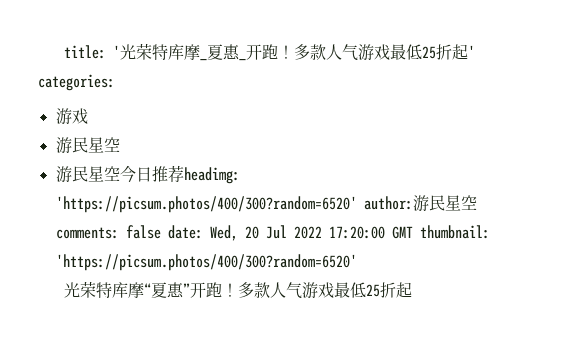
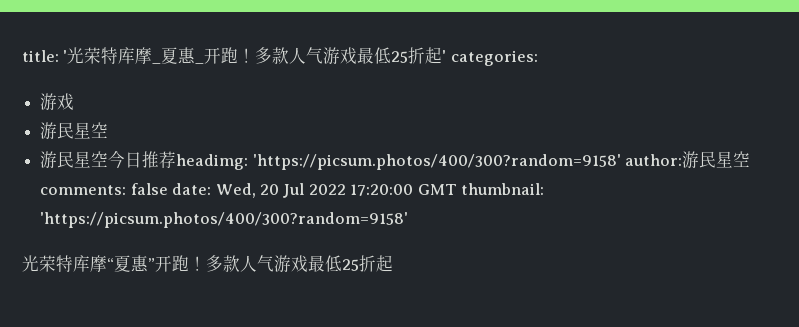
- 游民星空今日推荐headimg: 'https://picsum.photos/400/300?random=6520' author:游民星空comments: false date: Wed, 20 Jul 2022 17:20:00 GMT thumbnail: 'https://picsum.photos/400/300?random=6520'
+ 游民星空今日推荐headimg: 'https://picsum.photos/400/300?random=9158' author:游民星空comments: false date: Wed, 20 Jul 2022 17:20:00 GMT thumbnail: 'https://picsum.photos/400/300?random=9158'

